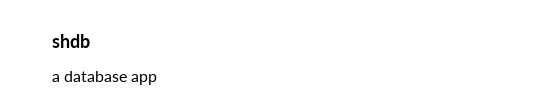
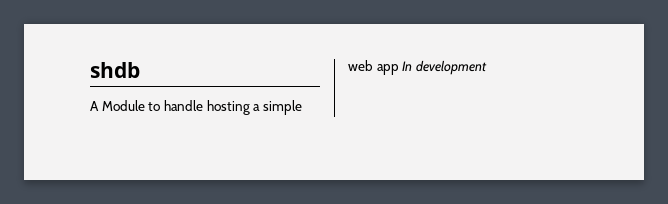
- a database app
+ A Module to handle hosting a simple web app In development

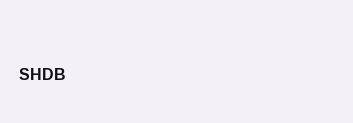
- shdb
- A Module to handle hosting a simple web app In development
+ SHDB

